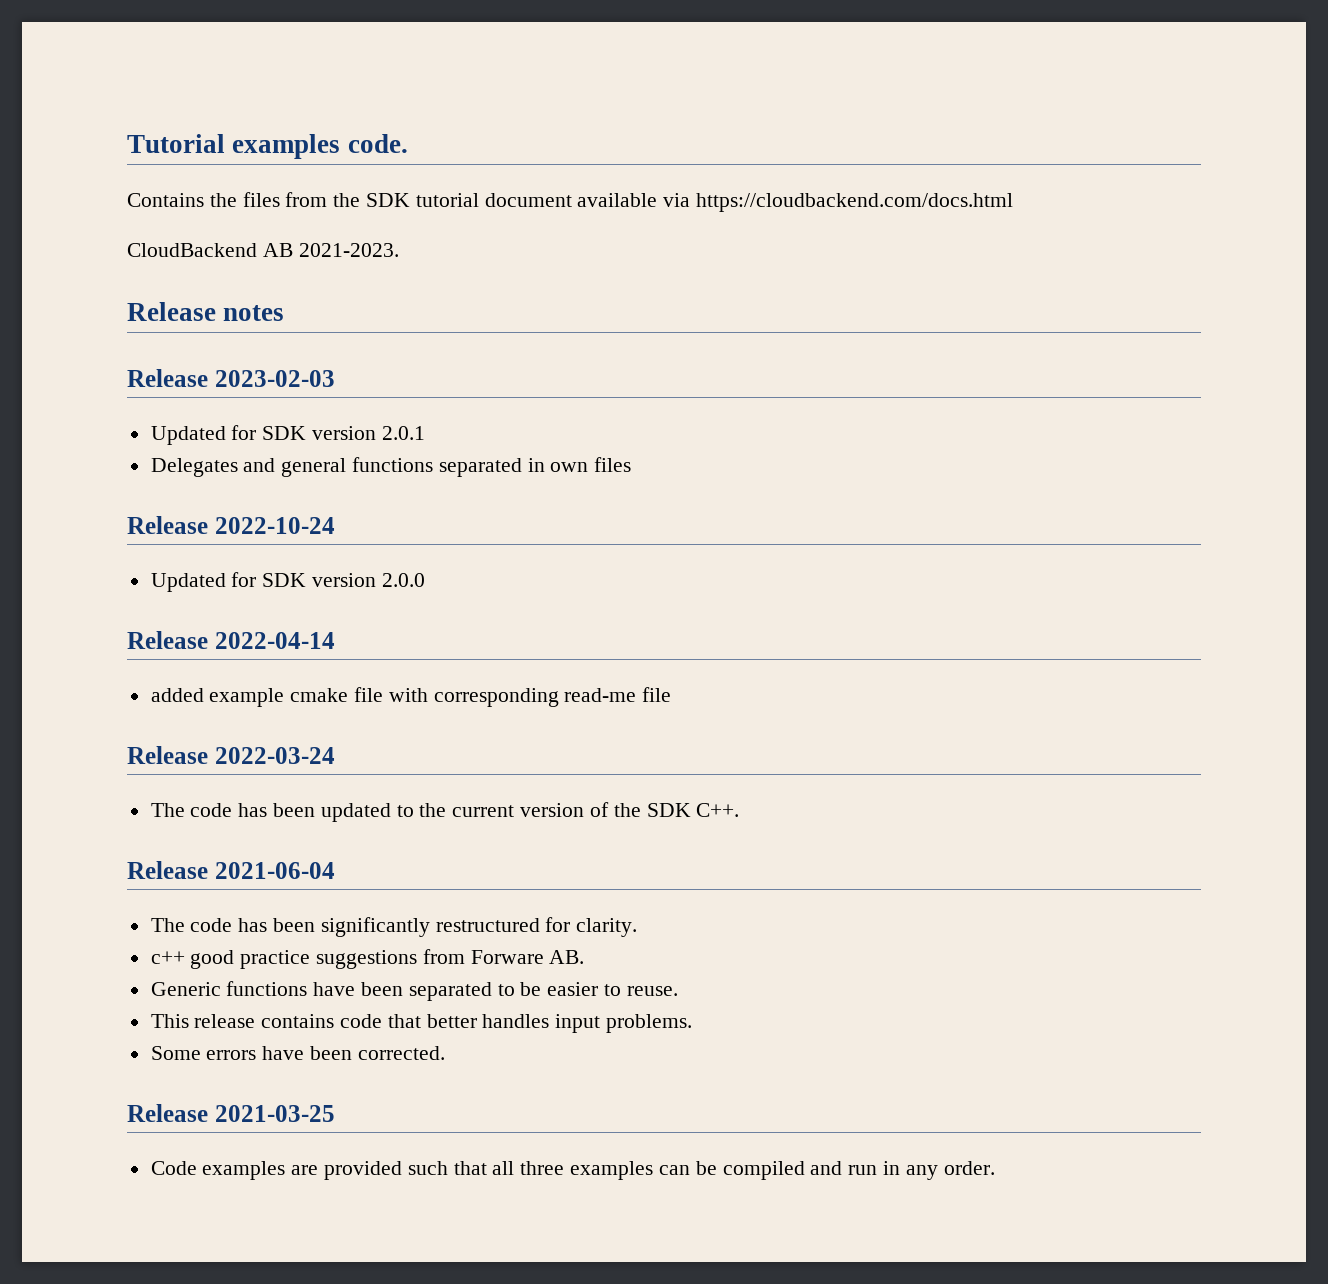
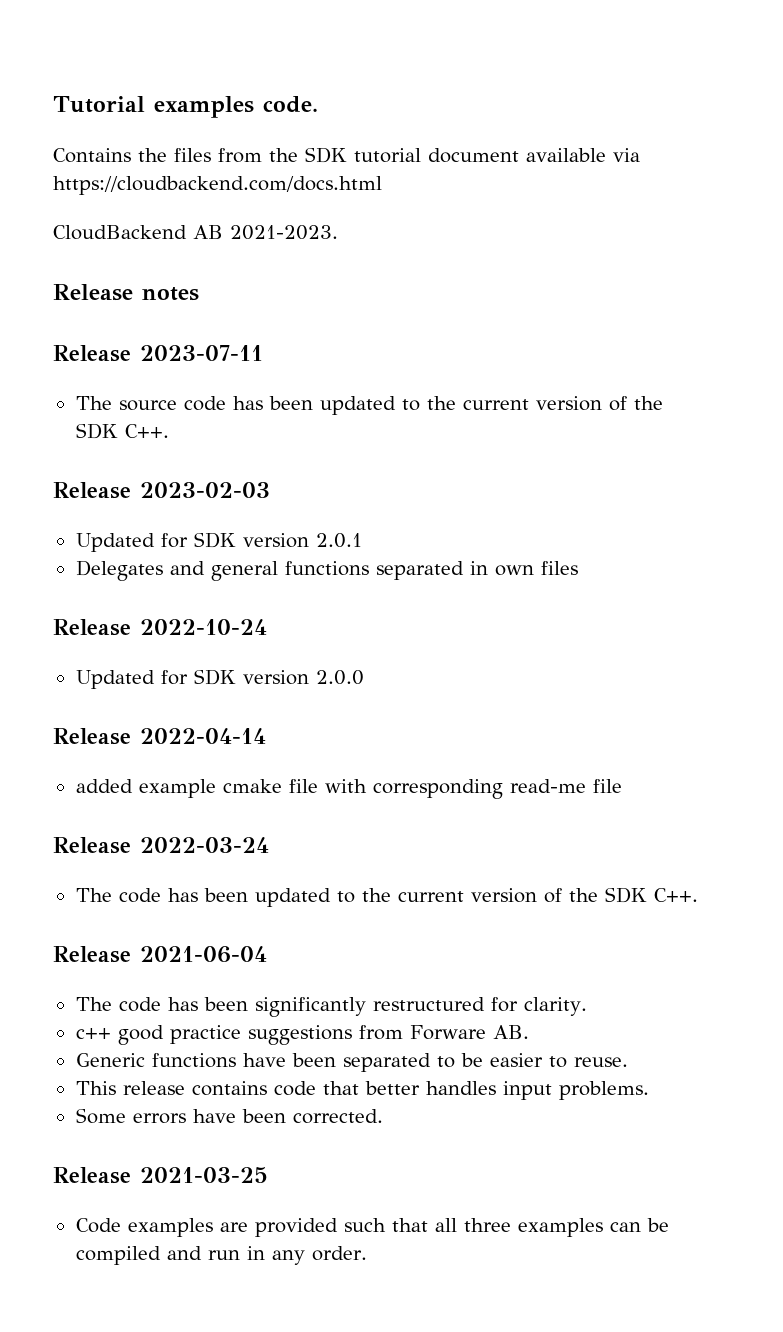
+ Release 2023-07-11
+ The source code has been updated to the current version of the SDK C++.

